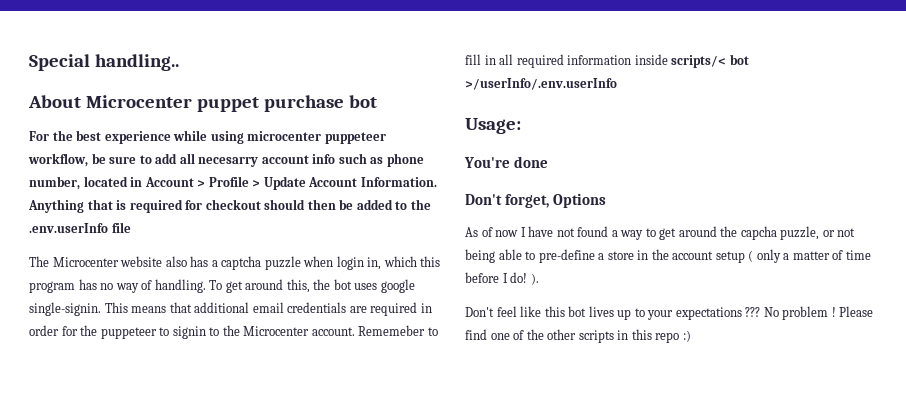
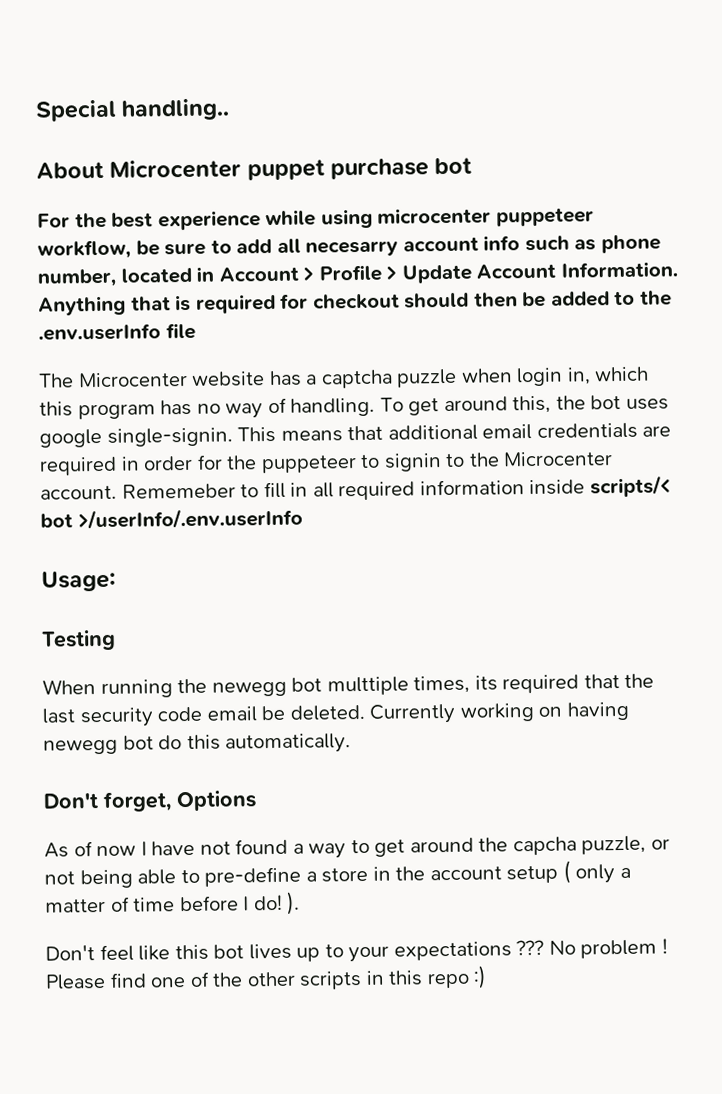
- The Microcenter website also has a captcha puzzle when login in, which this program has no way of handling.
+ The Microcenter website has a captcha puzzle when login in, which this program has no way of handling.
- You're done
+ Testing
+ When running the newegg bot multtiple times, its required that the last security code email be deleted. Currently working on having newegg bot do this automatically.

